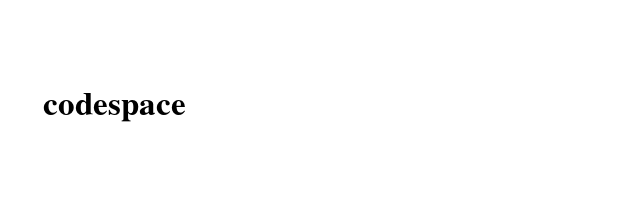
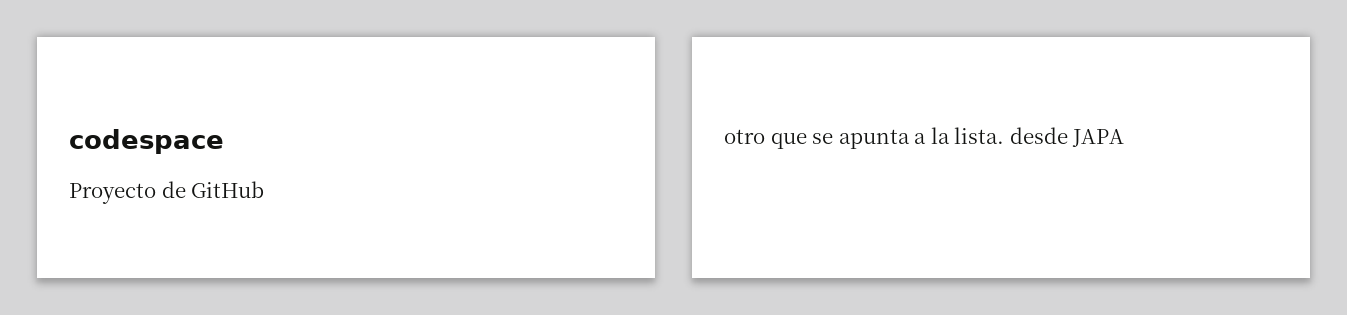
+ Proyecto de GitHub
+ otro que se apunta a la lista. desde JAPA

